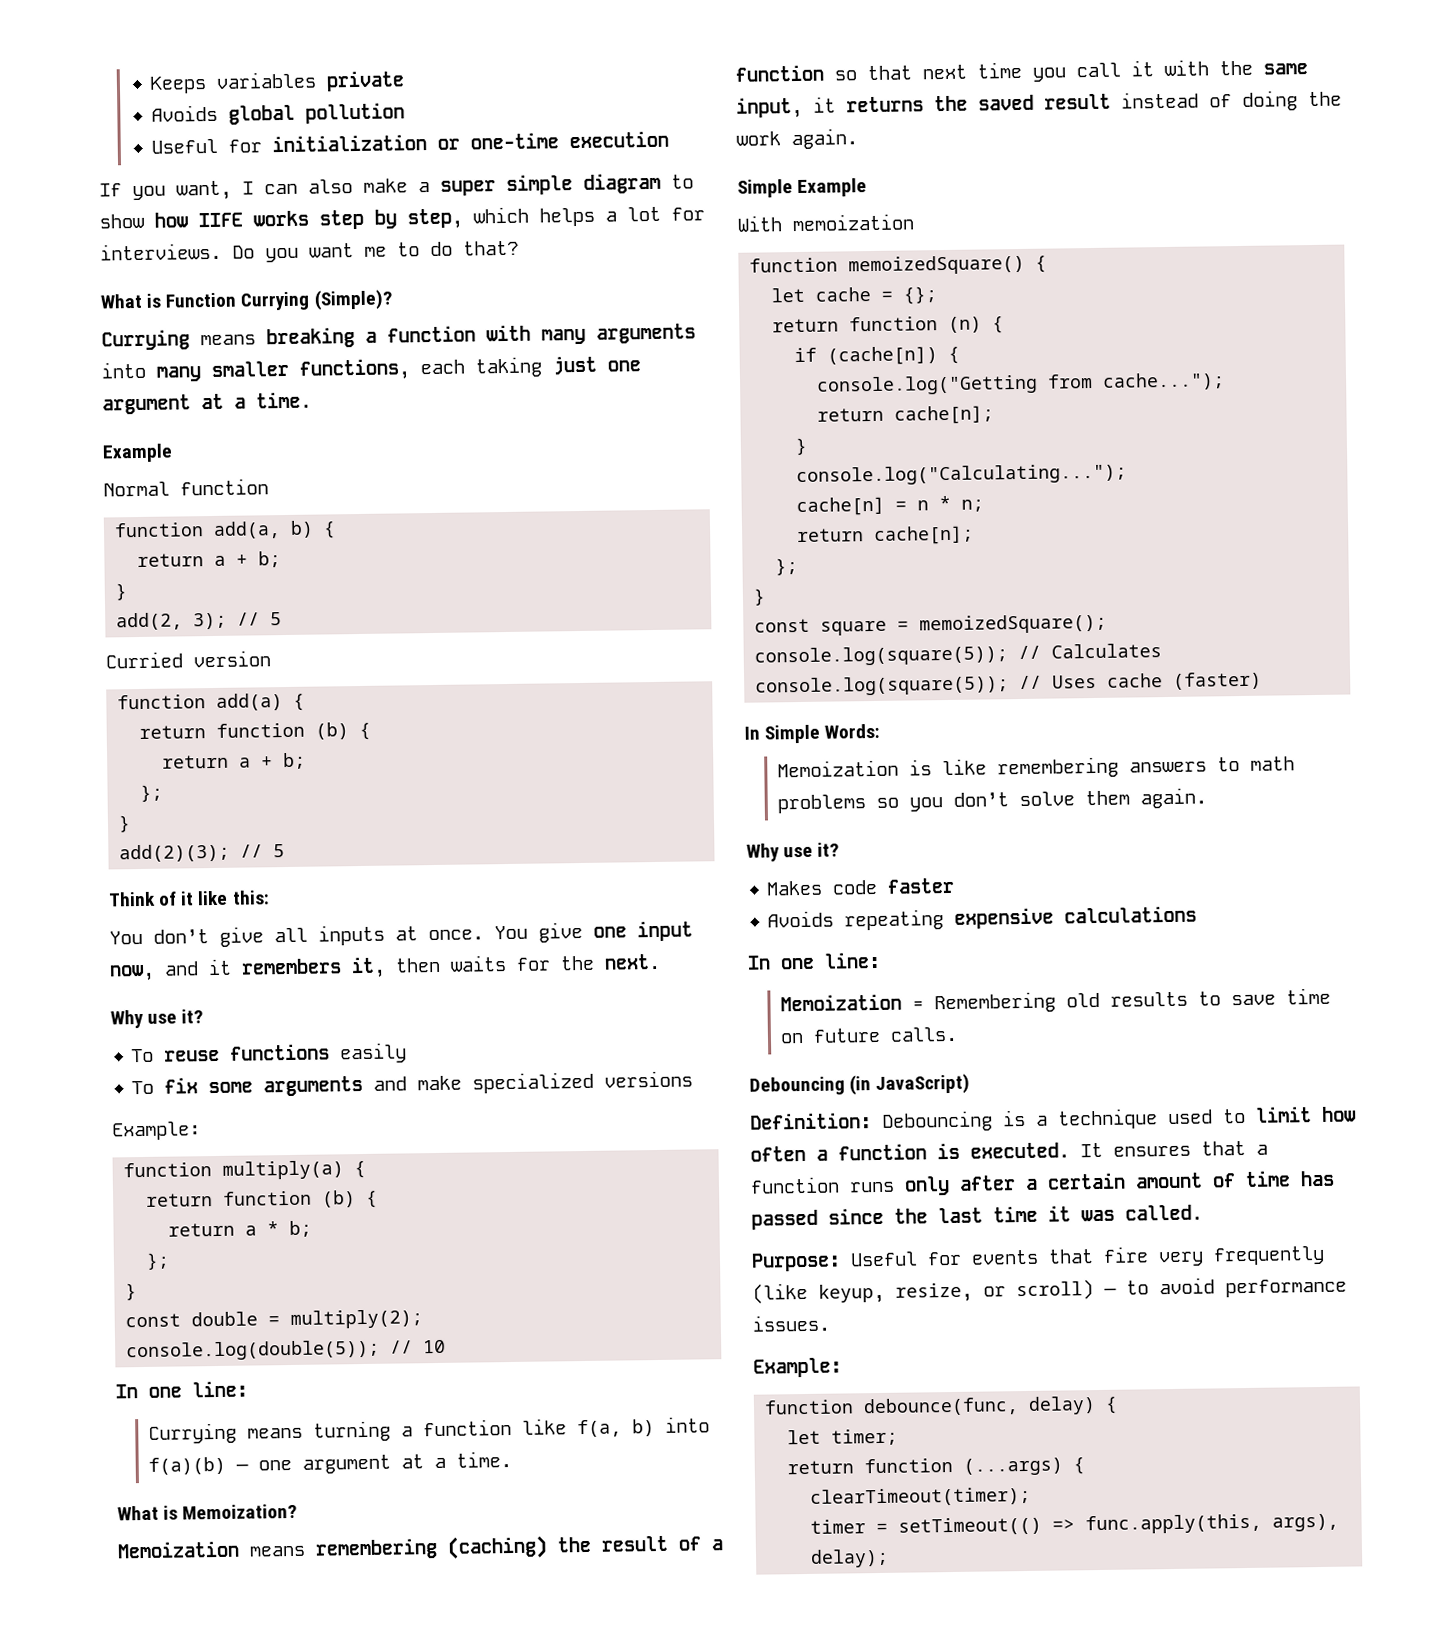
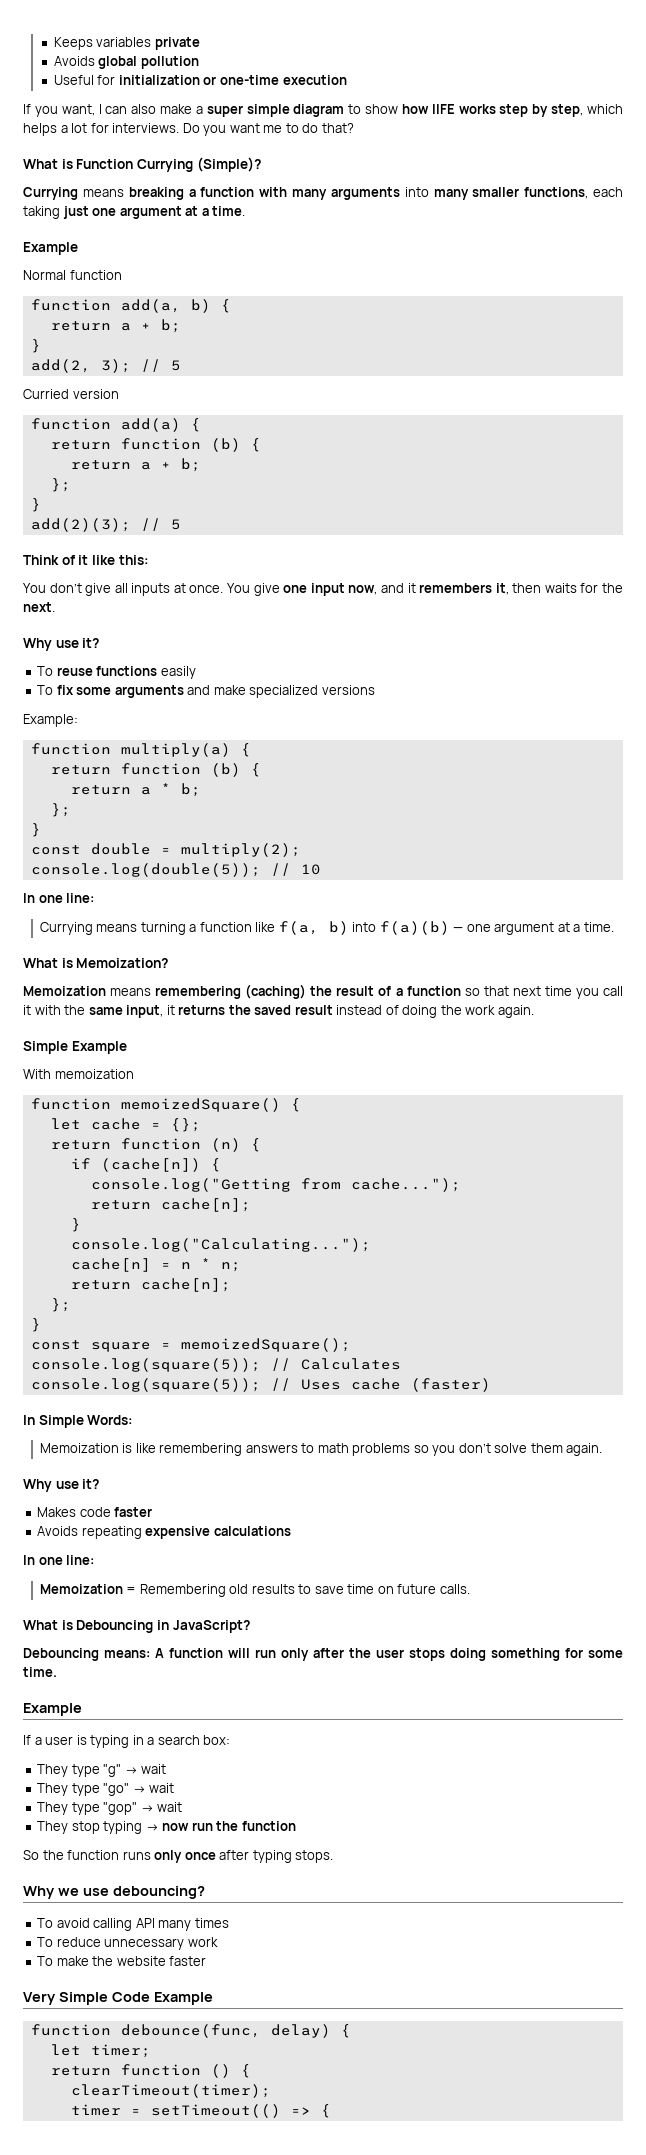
- Debouncing (in JavaScript)
- Definition: Debouncing is a technique used to limit how often a function is executed. It ensures that a function runs only after a certain amount of time has passed since the last time it was called.
- Purpose: Useful for events that fire very frequently (like keyup, resize, or scroll) — to avoid performance issues.
- Example:
+ What is Debouncing in JavaScript?
+ Debouncing means: A function will run only after the user stops doing something for some time.
+ Example
+ If a user is typing in a search box:
+ They type "g" → wait
+ They type "go" → wait
+ They type "gop" → wait
+ They stop typing → now run the function
+ So the function runs only once after typing stops.
+ Why we use debouncing?
+ To avoid calling API many times
+ To reduce unnecessary work
+ To make the website faster
+ Very Simple Code Example
- return function (...args) {
+ return function () {
- timer = setTimeout(() => func.apply(this, args), delay);
+ timer = setTimeout(() => {

